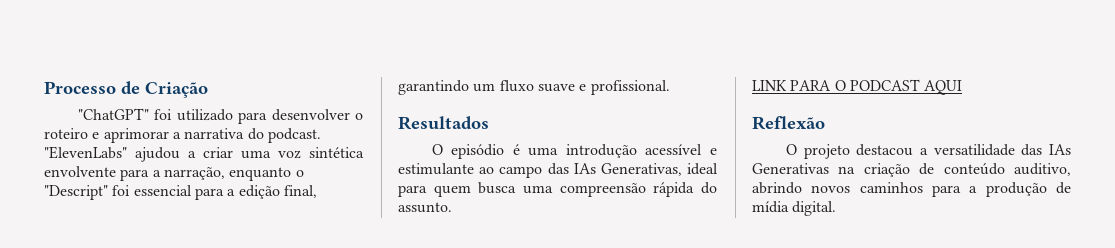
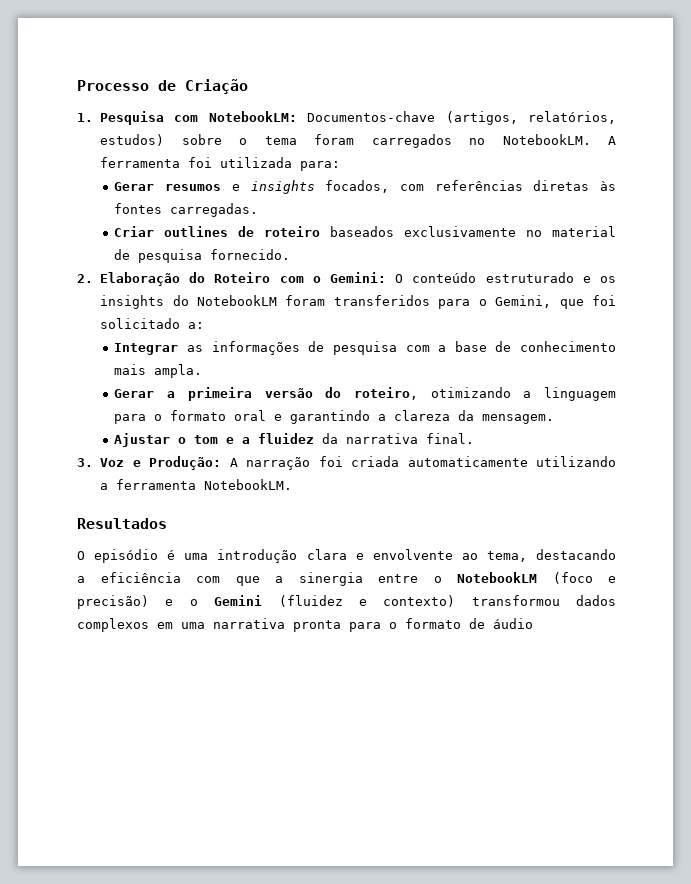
- "ChatGPT" foi utilizado para desenvolver o roteiro e aprimorar a narrativa do podcast. "ElevenLabs" ajudou a criar uma voz sintética envolvente para a narração, enquanto o "Descript" foi essencial para a edição final, garantindo um fluxo suave e profissional.
+ 1. Pesquisa com NotebookLM: Documentos-chave (artigos, relatórios, estudos) sobre o tema foram carregados no NotebookLM. A ferramenta foi utilizada para:
+ Gerar resumos e insights focados, com referências diretas às fontes carregadas.
+ Criar outlines de roteiro baseados exclusivamente no material de pesquisa fornecido.
+ 2. Elaboração do Roteiro com o Gemini: O conteúdo estruturado e os insights do NotebookLM foram transferidos para o Gemini, que foi solicitado a:
+ Integrar as informações de pesquisa com a base de conhecimento mais ampla.
+ Gerar a primeira versão do roteiro, otimizando a linguagem para o formato oral e garantindo a clareza da mensagem.
+ Ajustar o tom e a fluidez da narrativa final.
+ 3. Voz e Produção: A narração foi criada automaticamente utilizando a ferramenta NotebookLM.
- O episódio é uma introdução acessível e estimulante ao campo das IAs Generativas, ideal para quem busca uma compreensão rápida do assunto.
- LINK PARA O PODCAST AQUI
- Reflexão
- O projeto destacou a versatilidade das IAs Generativas na criação de conteúdo auditivo, abrindo novos caminhos para a produção de mídia digital.
+ O episódio é uma introdução clara e envolvente ao tema, destacando a eficiência com que a sinergia entre o NotebookLM (foco e precisão) e o Gemini (fluidez e contexto) transformou dados complexos em uma narrativa pronta para o formato de áudio

